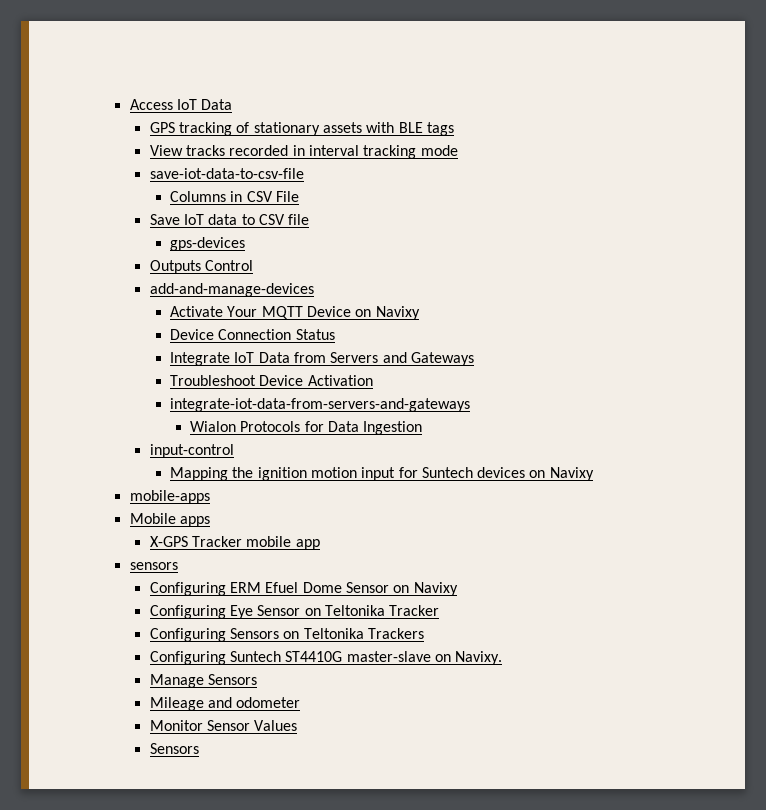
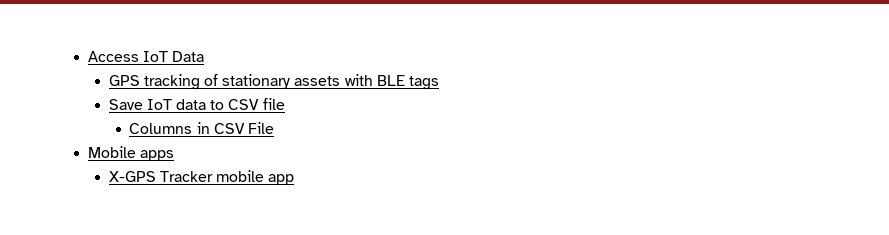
- View tracks recorded in interval tracking mode
- save-iot-data-to-csv-file
- Columns in CSV File
- gps-devices
- Outputs Control
- add-and-manage-devices
- Activate Your MQTT Device on Navixy
- Device Connection Status
- Integrate IoT Data from Servers and Gateways
- Troubleshoot Device Activation
- integrate-iot-data-from-servers-and-gateways
- Wialon Protocols for Data Ingestion
- input-control
- Mapping the ignition motion input for Suntech devices on Navixy
- mobile-apps
+ Columns in CSV File
- sensors
- Configuring ERM Efuel Dome Sensor on Navixy
- Configuring Eye Sensor on Teltonika Tracker
- Configuring Sensors on Teltonika Trackers
- Configuring Suntech ST4410G master-slave on Navixy.
- Manage Sensors
- Mileage and odometer
- Monitor Sensor Values
- Sensors

